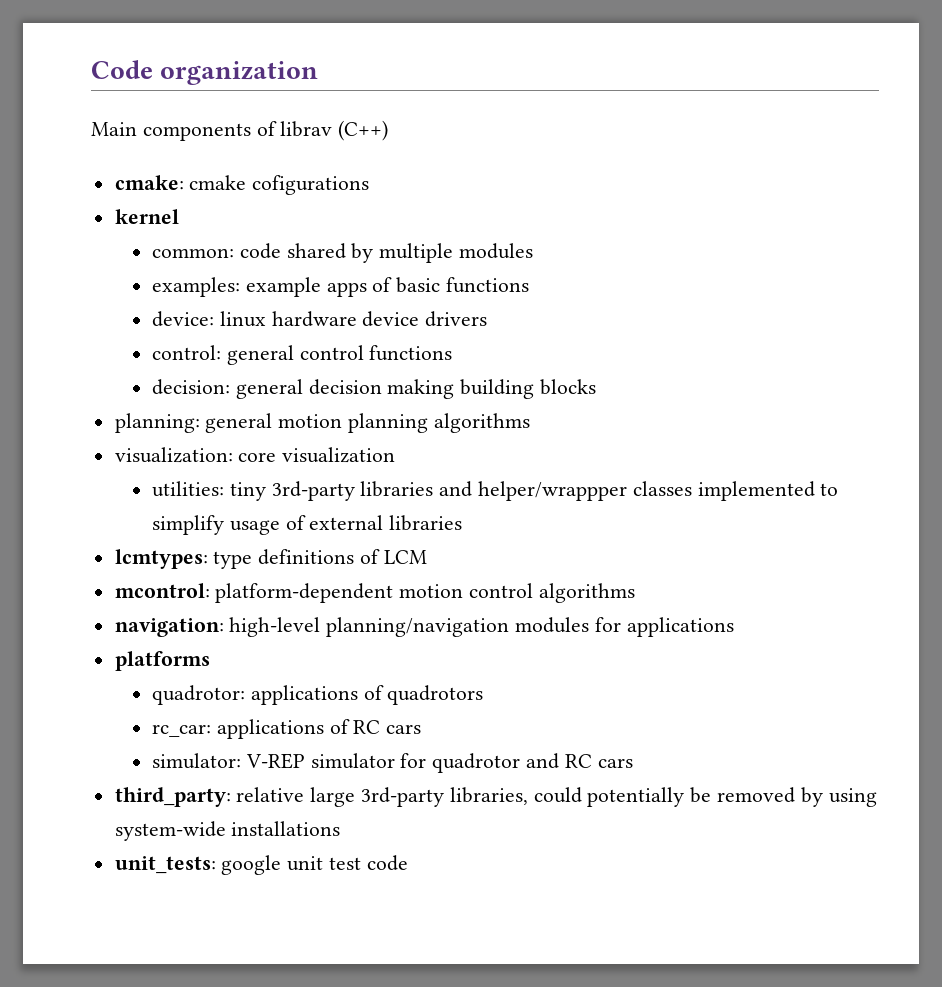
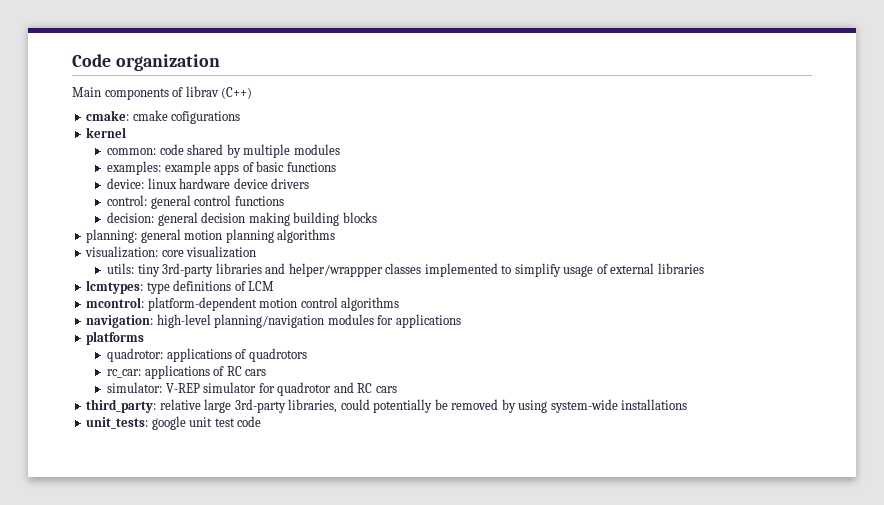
- utilities: tiny 3rd-party libraries and helper/wrappper classes implemented to simplify usage of external libraries
+ utils: tiny 3rd-party libraries and helper/wrappper classes implemented to simplify usage of external libraries

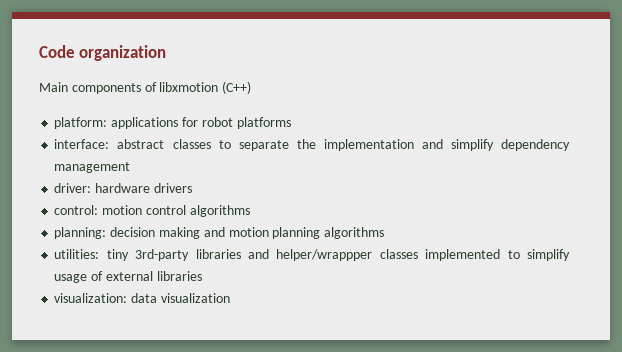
- Main components of librav (C++)
+ Main components of libxmotion (C++)
- cmake: cmake cofigurations
- kernel
- common: code shared by multiple modules
- examples: example apps of basic functions
- device: linux hardware device drivers
- control: general control functions
- decision: general decision making building blocks
- planning: general motion planning algorithms
+ platform: applications for robot platforms
+ interface: abstract classes to separate the implementation and simplify dependency management
+ driver: hardware drivers
+ control: motion control algorithms
+ planning: decision making and motion planning algorithms
- visualization: core visualization
- utils: tiny 3rd-party libraries and helper/wrappper classes implemented to simplify usage of external libraries
+ utilities: tiny 3rd-party libraries and helper/wrappper classes implemented to simplify usage of external libraries
- lcmtypes: type definitions of LCM
- mcontrol: platform-dependent motion control algorithms
- navigation: high-level planning/navigation modules for applications
- platforms
- quadrotor: applications of quadrotors
- rc_car: applications of RC cars
- simulator: V-REP simulator for quadrotor and RC cars
- third_party: relative large 3rd-party libraries, could potentially be removed by using system-wide installations
- unit_tests: google unit test code
+ visualization: data visualization

